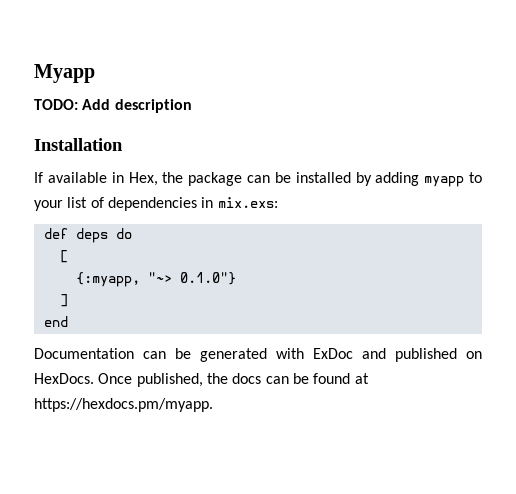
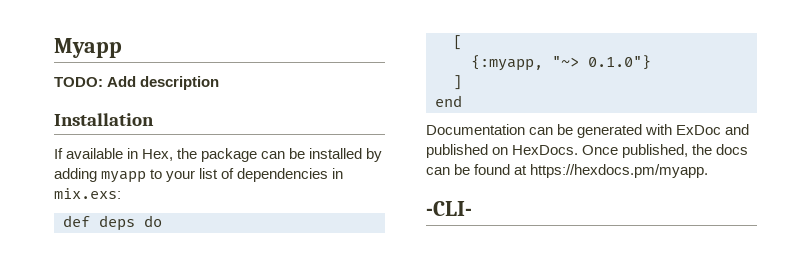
+ -CLI-

